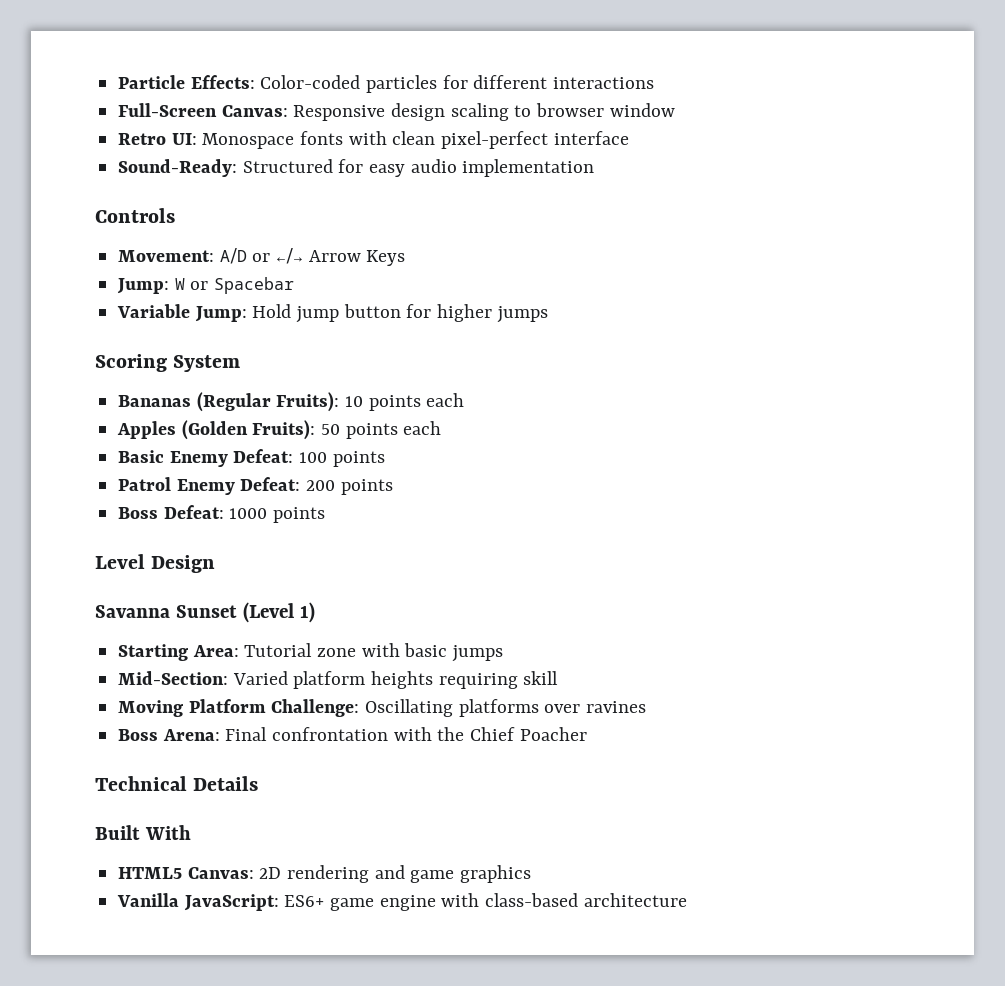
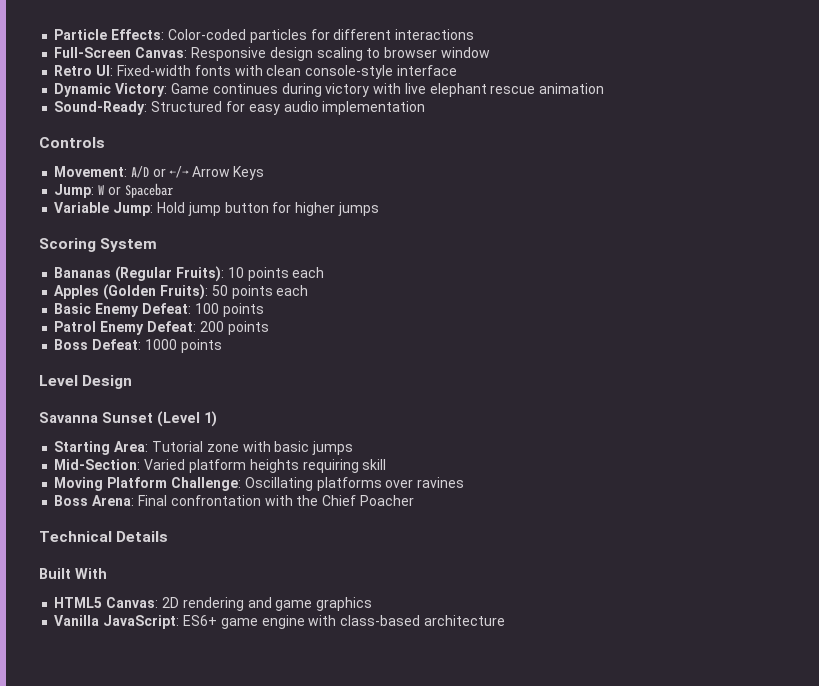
- Retro UI: Monospace fonts with clean pixel-perfect interface
+ Retro UI: Fixed-width fonts with clean console-style interface
+ Dynamic Victory: Game continues during victory with live elephant rescue animation

